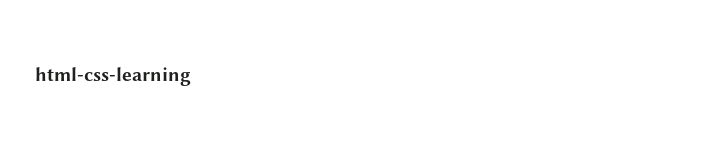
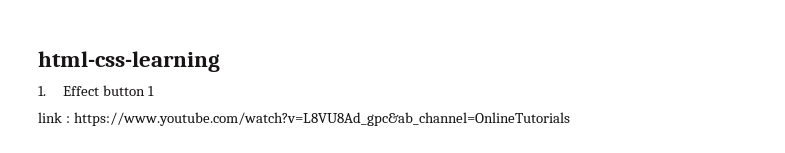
+ 1. Effect button 1
+ link : https://www.youtube.com/watch?v=L8VU8Ad_gpc&ab_channel=OnlineTutorials

